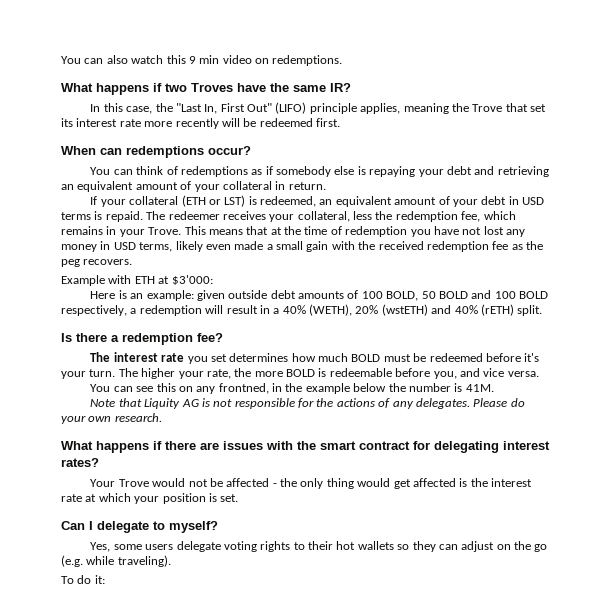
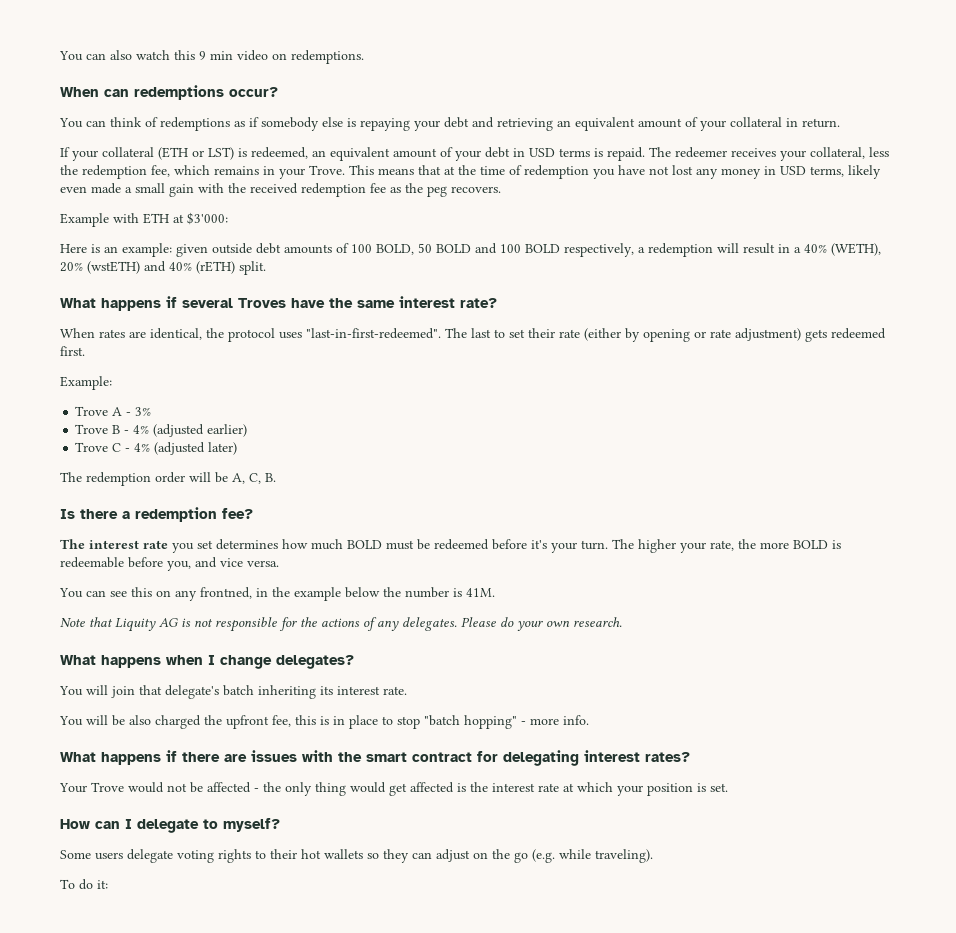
- What happens if two Troves have the same IR?
- In this case, the "Last In, First Out" (LIFO) principle applies, meaning the Trove that set its interest rate more recently will be redeemed first.
+ What happens if several Troves have the same interest rate?
+ When rates are identical, the protocol uses "last-in-first-redeemed". The last to set their rate (either by opening or rate adjustment) gets redeemed first.
+ Example:
+ Trove A - 3%
+ Trove B - 4% (adjusted earlier)
+ Trove C - 4% (adjusted later)
+ The redemption order will be A, C, B.
+ What happens when I change delegates?
+ You will join that delegate's batch inheriting its interest rate.
+ You will be also charged the upfront fee, this is in place to stop "batch hopping" - more info.
- Can I delegate to myself?
+ How can I delegate to myself?
- Yes, some users delegate voting rights to their hot wallets so they can adjust on the go (e.g. while traveling).
+ Some users delegate voting rights to their hot wallets so they can adjust on the go (e.g. while traveling).

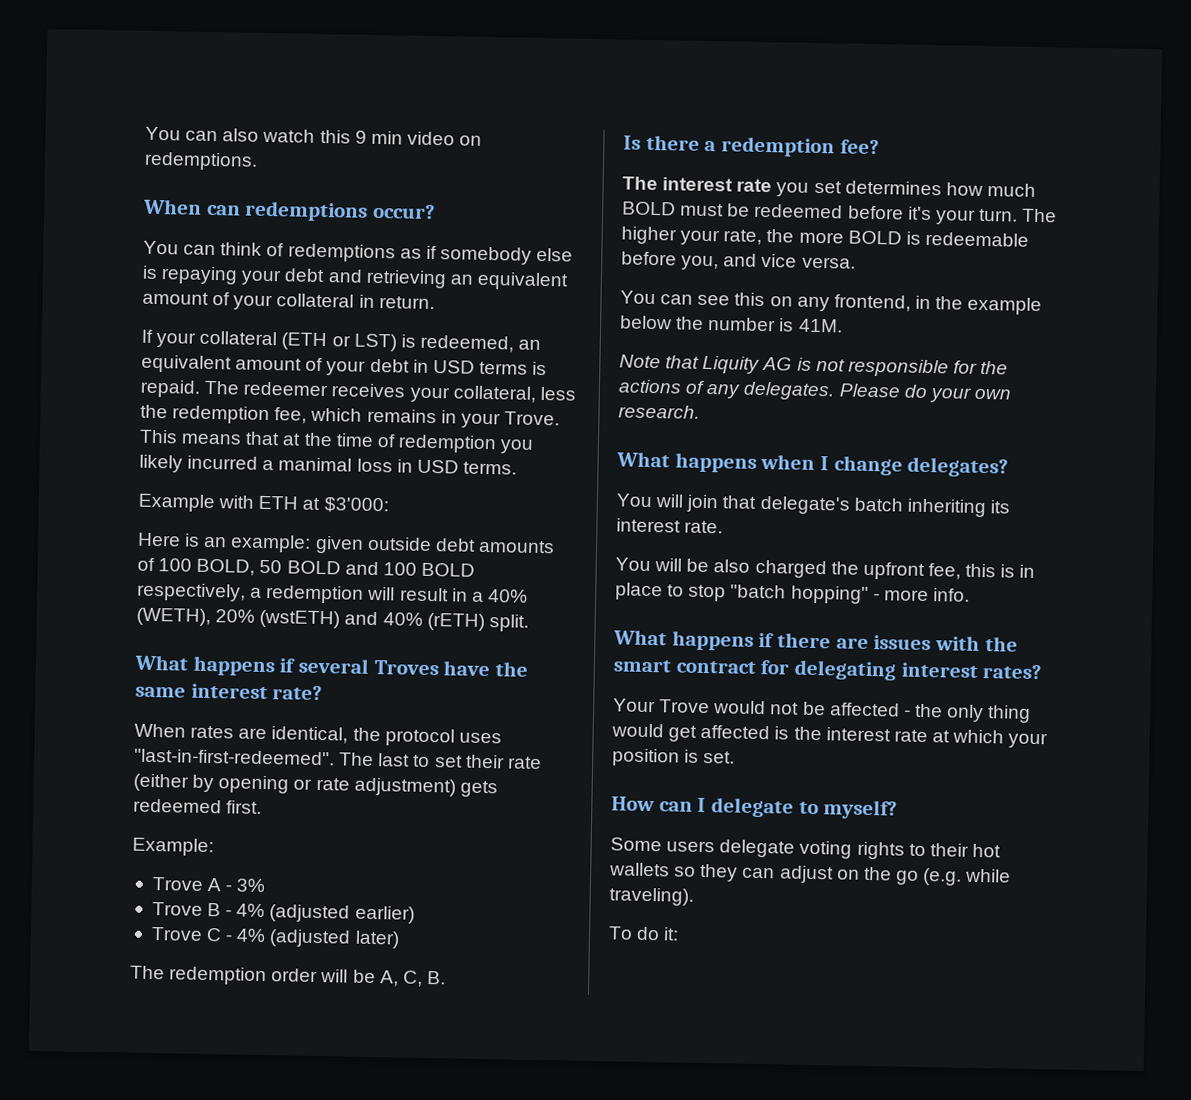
- This means that at the time of redemption you have not lost any money in USD terms, likely even made a small gain with the received redemption fee as the peg recovers.
+ This means that at the time of redemption you likely incurred a manimal loss in USD terms.
- You can see this on any frontned, in the example below the number is 41M.
+ You can see this on any frontend, in the example below the number is 41M.

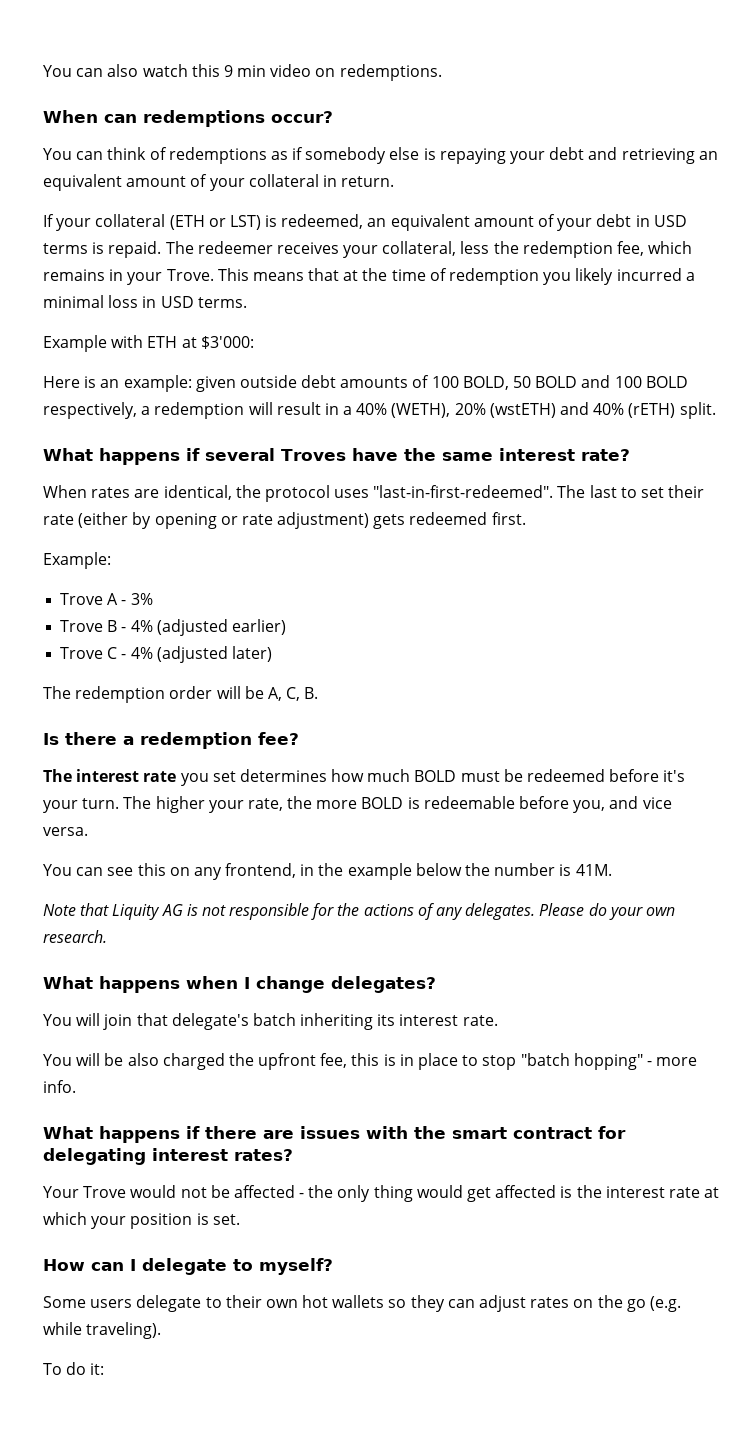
- This means that at the time of redemption you likely incurred a manimal loss in USD terms.
+ This means that at the time of redemption you likely incurred a minimal loss in USD terms.
- Some users delegate voting rights to their hot wallets so they can adjust on the go (e.g. while traveling).
+ Some users delegate to their own hot wallets so they can adjust rates on the go (e.g. while traveling).

